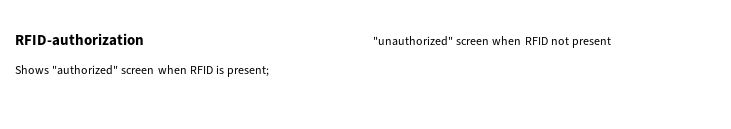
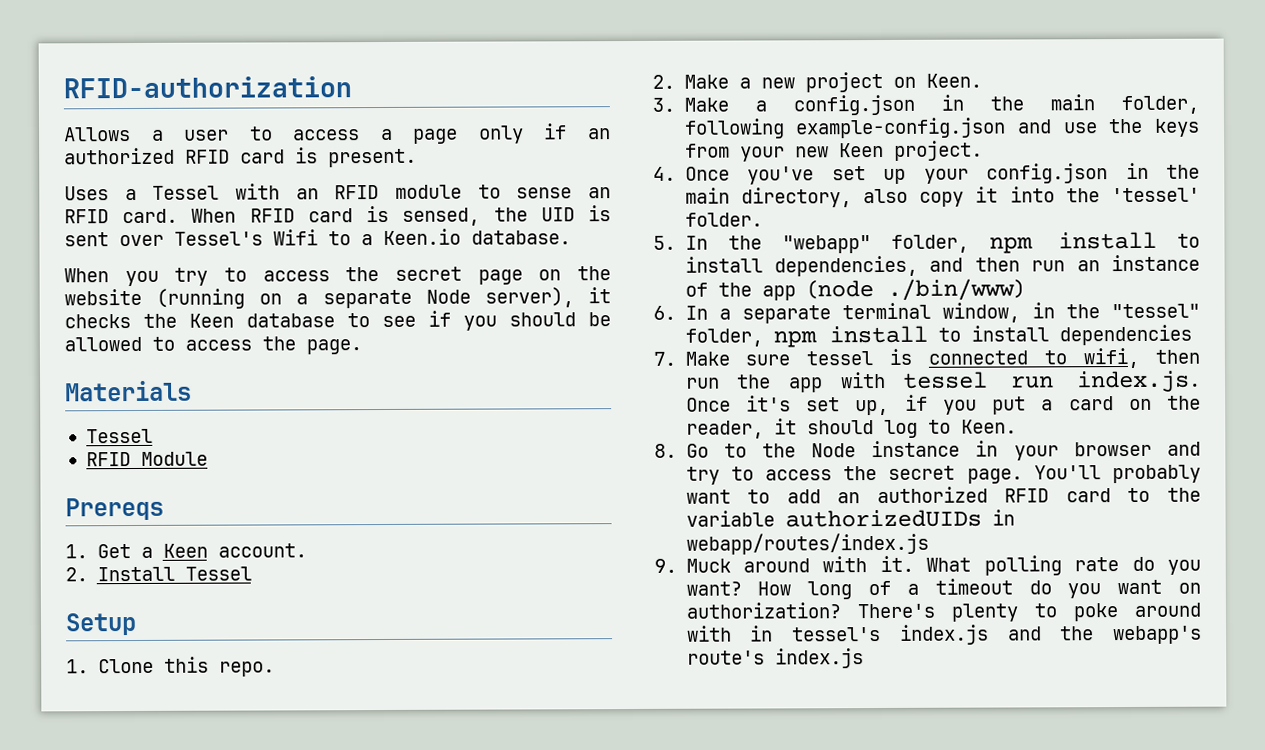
- Shows "authorized" screen when RFID is present; "unauthorized" screen when RFID not present
+ Allows a user to access a page only if an authorized RFID card is present.
+ Uses a Tessel with an RFID module to sense an RFID card. When RFID card is sensed, the UID is sent over Tessel's Wifi to a Keen.io database.
+ When you try to access the secret page on the website (running on a separate Node server), it checks the Keen database to see if you should be allowed to access the page.
+ Materials
+ Tessel
+ RFID Module
+ Prereqs
+ 1. Get a Keen account.
+ 2. Install Tessel
+ Setup
+ 1. Clone this repo.
+ 2. Make a new project on Keen.
+ 3. Make a config.json in the main folder, following example-config.json and use the keys from your new Keen project.
+ 4. Once you've set up your config.json in the main directory, also copy it into the 'tessel' folder.
+ 5. In the "webapp" folder, npm install to install dependencies, and then run an instance of the app (node ./bin/www)
+ 6. In a separate terminal window, in the "tessel" folder, npm install to install dependencies
+ 7. Make sure tessel is connected to wifi, then run the app with tessel run index.js. Once it's set up, if you put a card on the reader, it should log to Keen.
+ 8. Go to the Node instance in your browser and try to access the secret page. You'll probably want to add an authorized RFID card to the variable authorizedUIDs in webapp/routes/index.js
+ 9. Muck around with it. What polling rate do you want? How long of a timeout do you want on authorization? There's plenty to poke around with in tessel's index.js and the webapp's route's index.js

